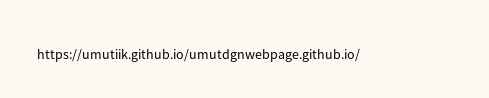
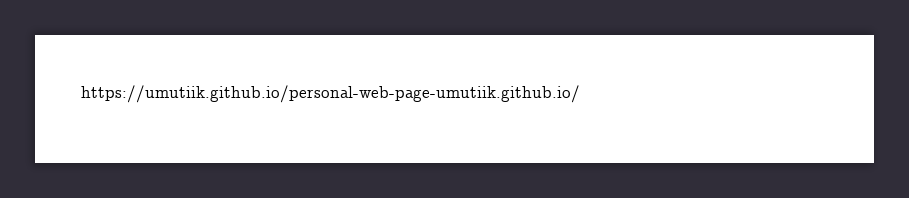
- https://umutiik.github.io/umutdgnwebpage.github.io/
+ https://umutiik.github.io/personal-web-page-umutiik.github.io/

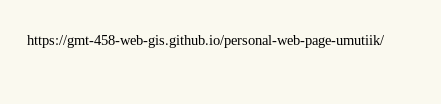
- https://umutiik.github.io/personal-web-page-umutiik.github.io/
+ https://gmt-458-web-gis.github.io/personal-web-page-umutiik/

